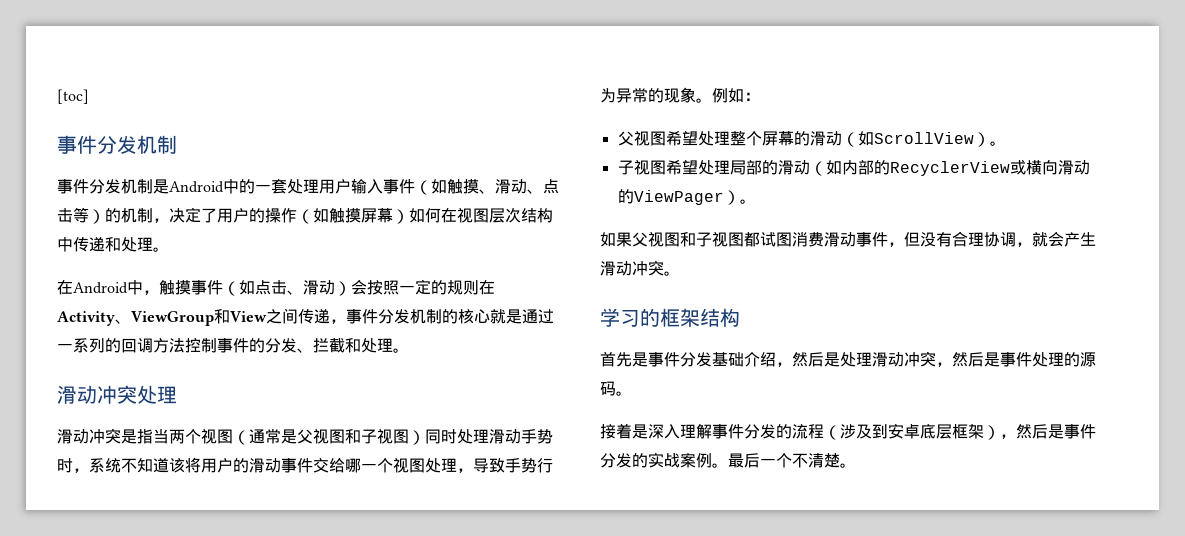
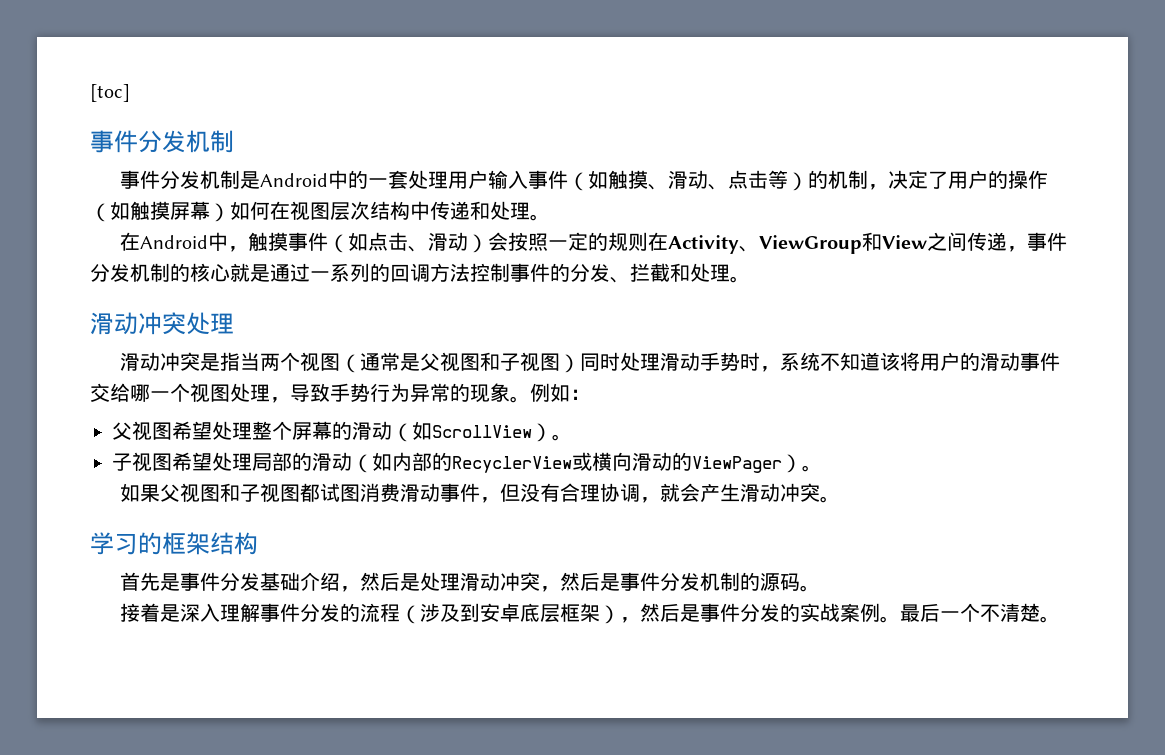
- 首先是事件分发基础介绍，然后是处理滑动冲突，然后是事件处理的源码。
+ 首先是事件分发基础介绍，然后是处理滑动冲突，然后是事件分发机制的源码。

